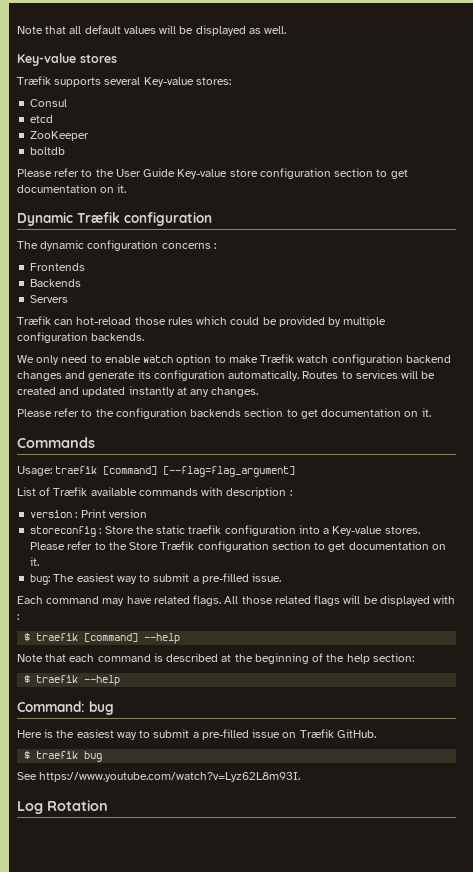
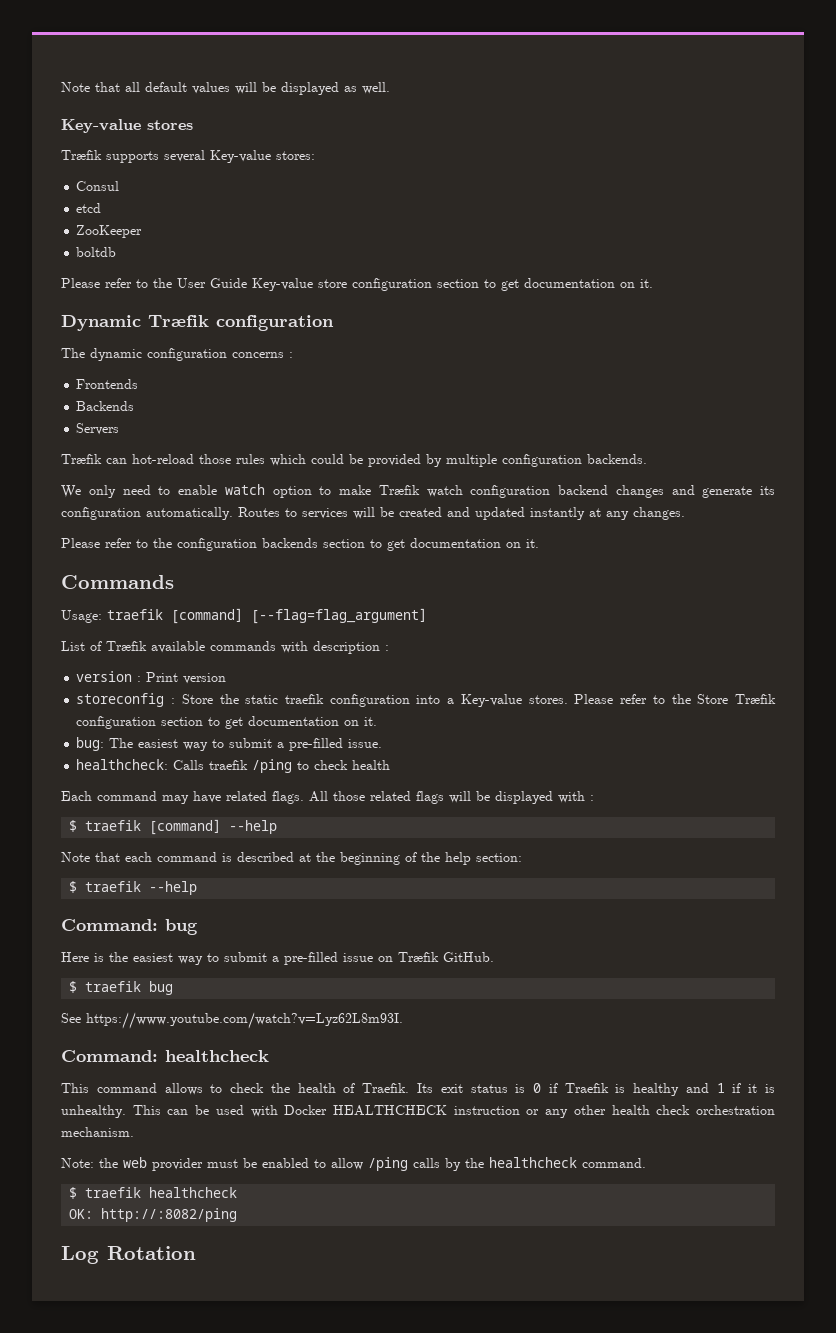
+ healthcheck: Calls traefik /ping to check health
+ Command: healthcheck
+ This command allows to check the health of Traefik. Its exit status is 0 if Traefik is healthy and 1 if it is unhealthy. This can be used with Docker HEALTHCHECK instruction or any other health check orchestration mechanism.
+ Note: the web provider must be enabled to allow /ping calls by the healthcheck command.
+ $ traefik healthcheck
+ OK: http://:8082/ping

